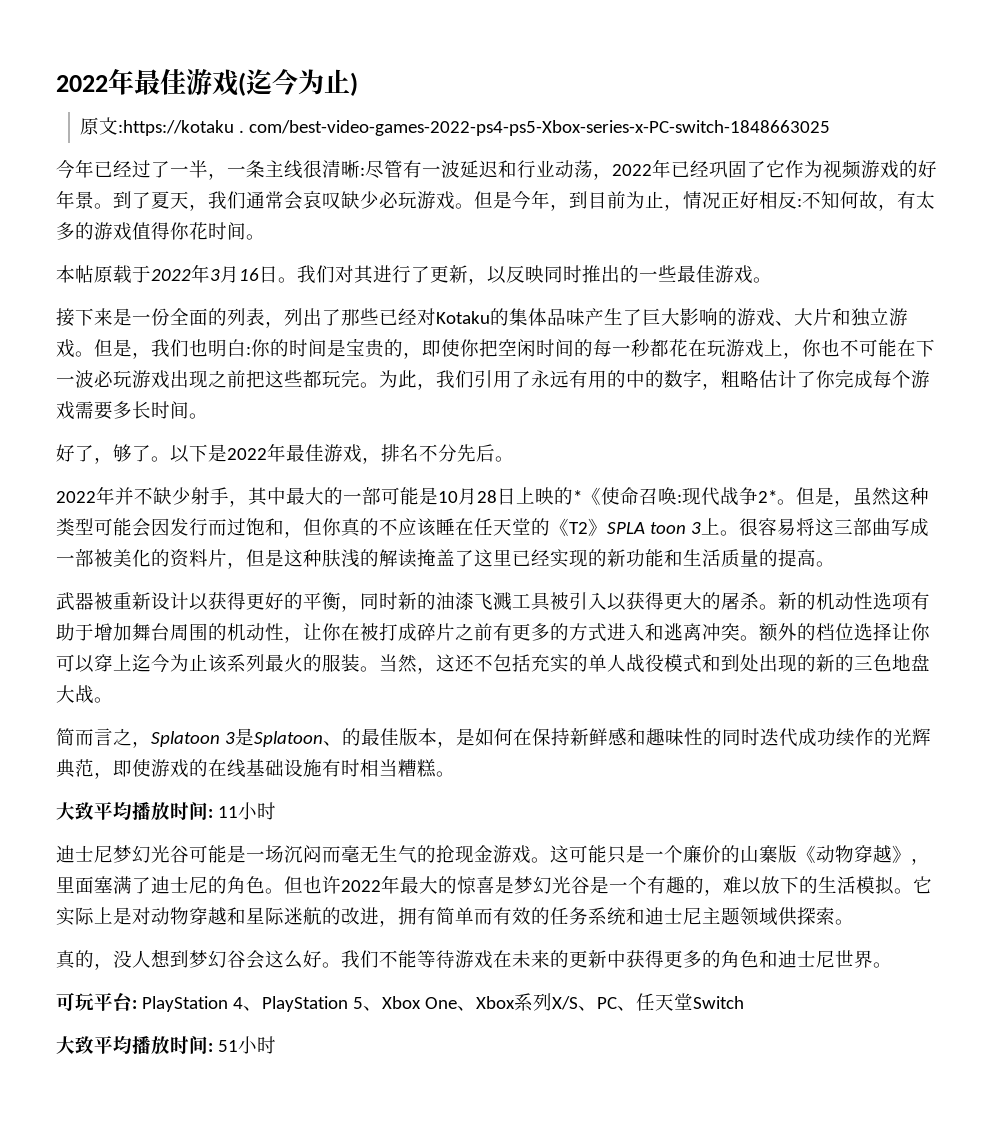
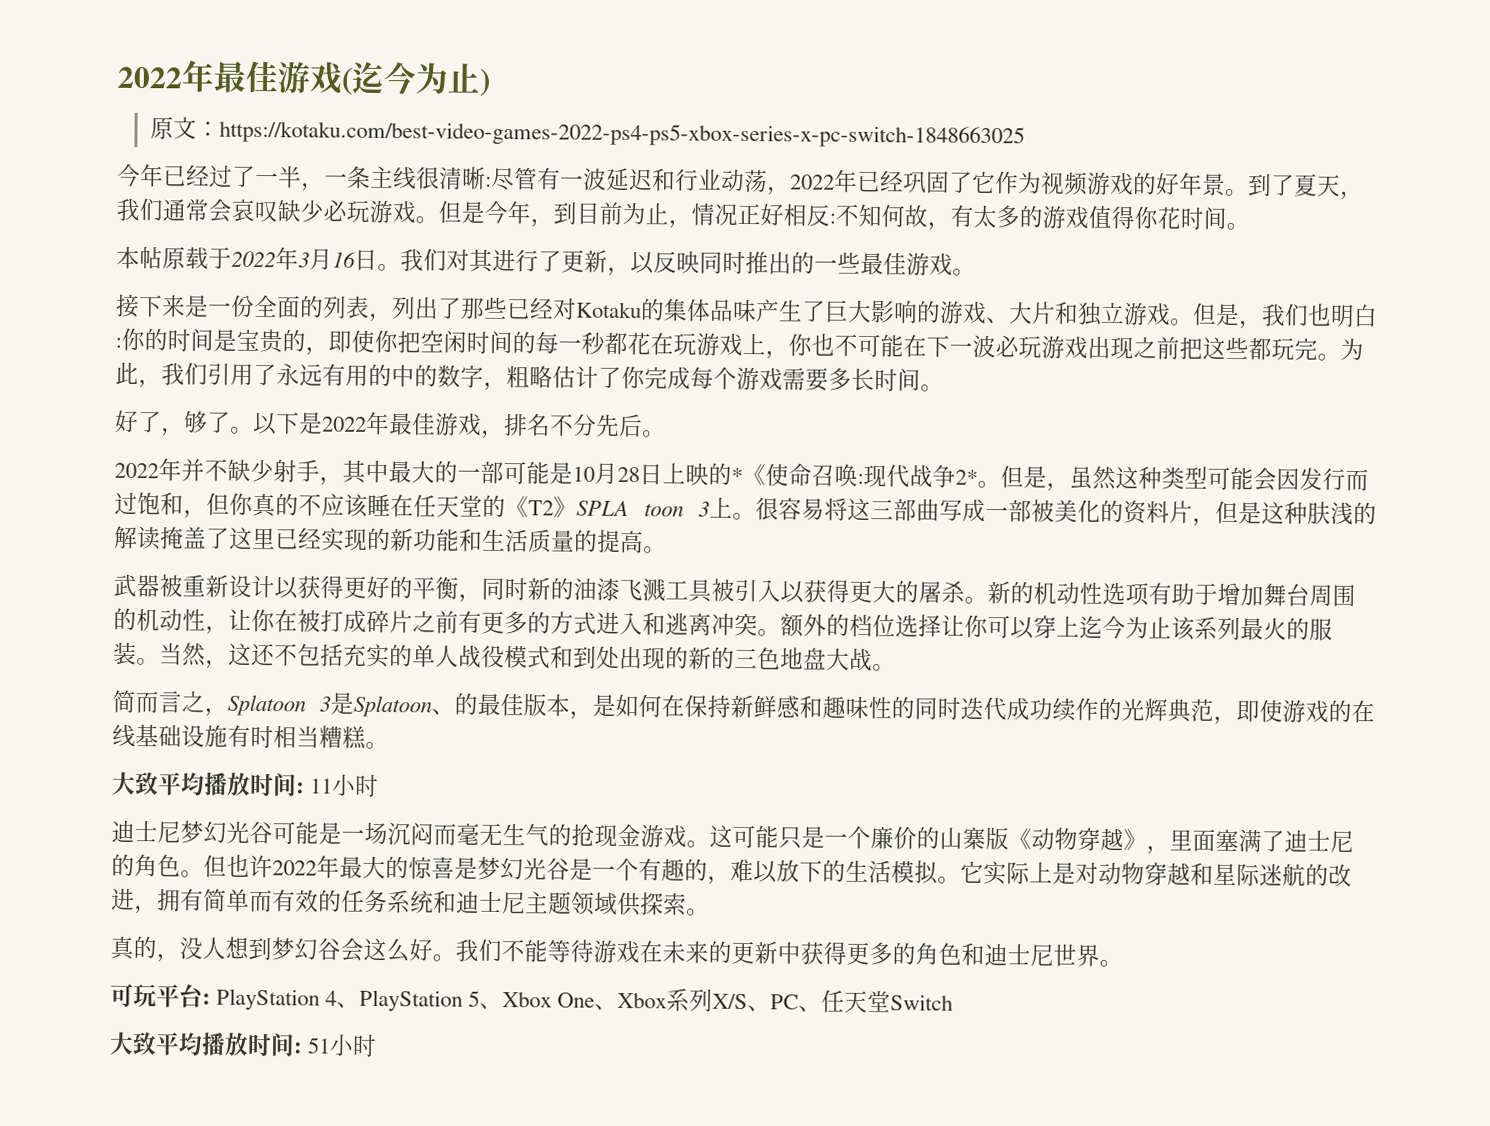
- 原文:https://kotaku . com/best-video-games-2022-ps4-ps5-Xbox-series-x-PC-switch-1848663025
+ 原文：https://kotaku.com/best-video-games-2022-ps4-ps5-xbox-series-x-pc-switch-1848663025

